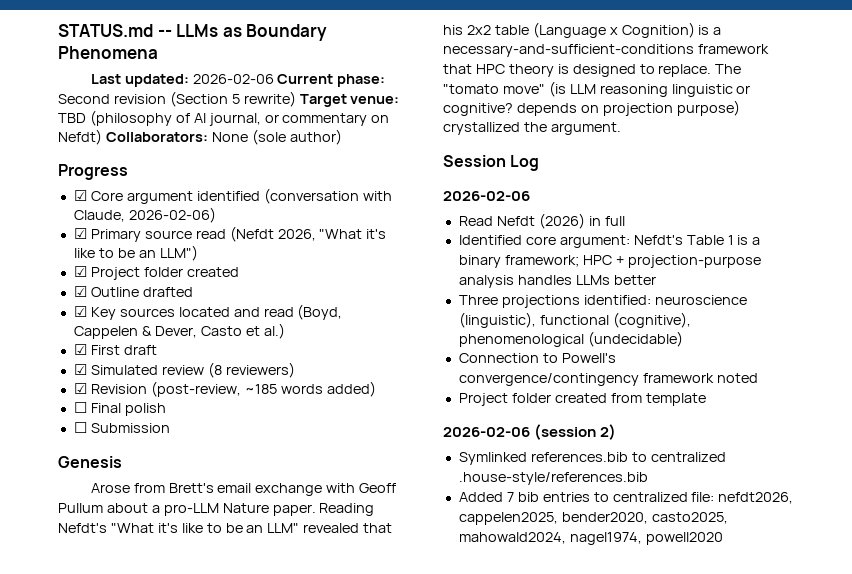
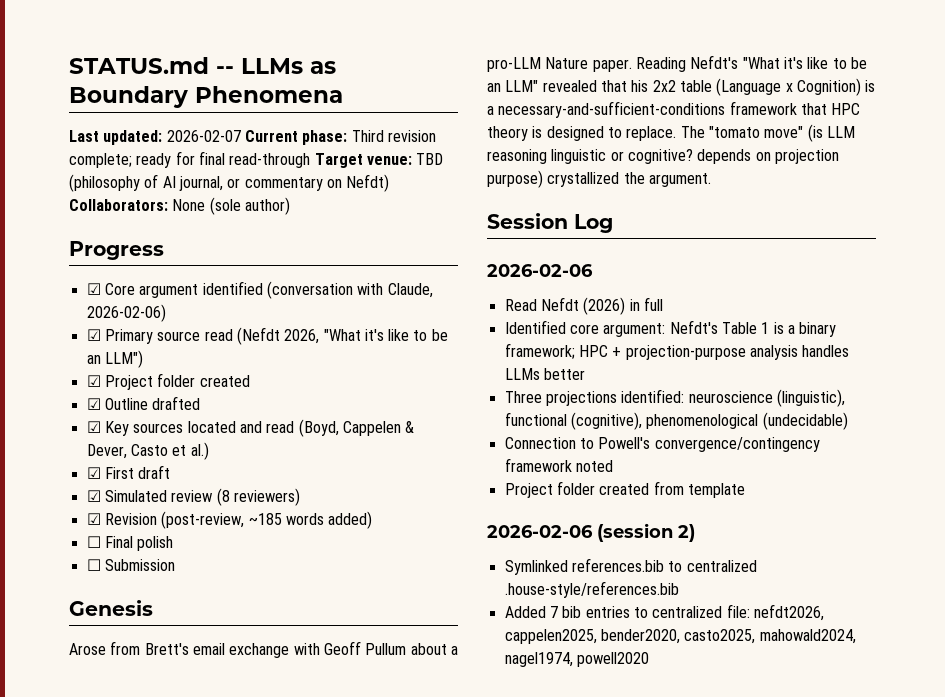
- Last updated: 2026-02-06 Current phase: Second revision (Section 5 rewrite) Target venue: TBD (philosophy of AI journal, or commentary on Nefdt) Collaborators: None (sole author)
+ Last updated: 2026-02-07 Current phase: Third revision complete; ready for final read-through Target venue: TBD (philosophy of AI journal, or commentary on Nefdt) Collaborators: None (sole author)

